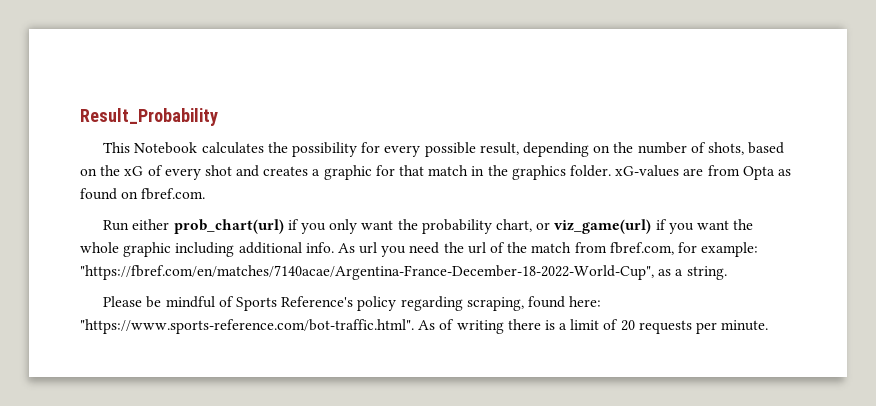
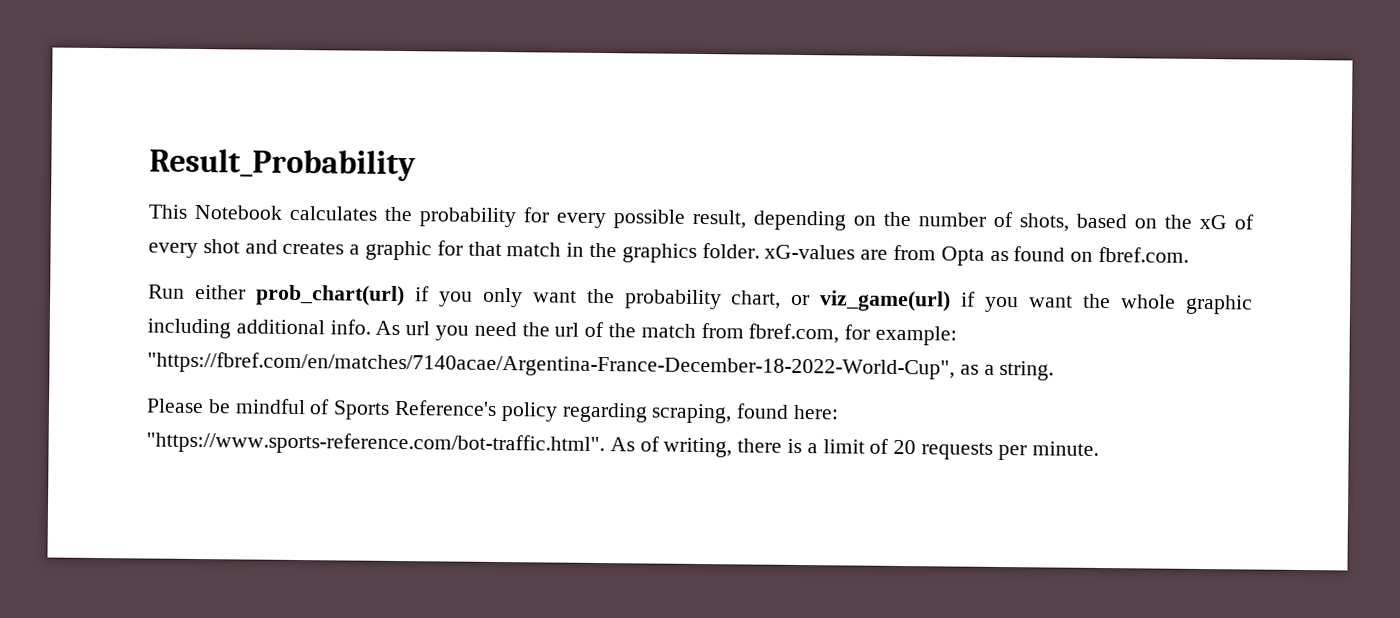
- This Notebook calculates the possibility for every possible result, depending on the number of shots, based on the xG of every shot and creates a graphic for that match in the graphics folder. xG-values are from Opta as found on fbref.com.
+ This Notebook calculates the probability for every possible result, depending on the number of shots, based on the xG of every shot and creates a graphic for that match in the graphics folder. xG-values are from Opta as found on fbref.com.
- Please be mindful of Sports Reference's policy regarding scraping, found here: "https://www.sports-reference.com/bot-traffic.html". As of writing there is a limit of 20 requests per minute.
+ Please be mindful of Sports Reference's policy regarding scraping, found here: "https://www.sports-reference.com/bot-traffic.html". As of writing, there is a limit of 20 requests per minute.

